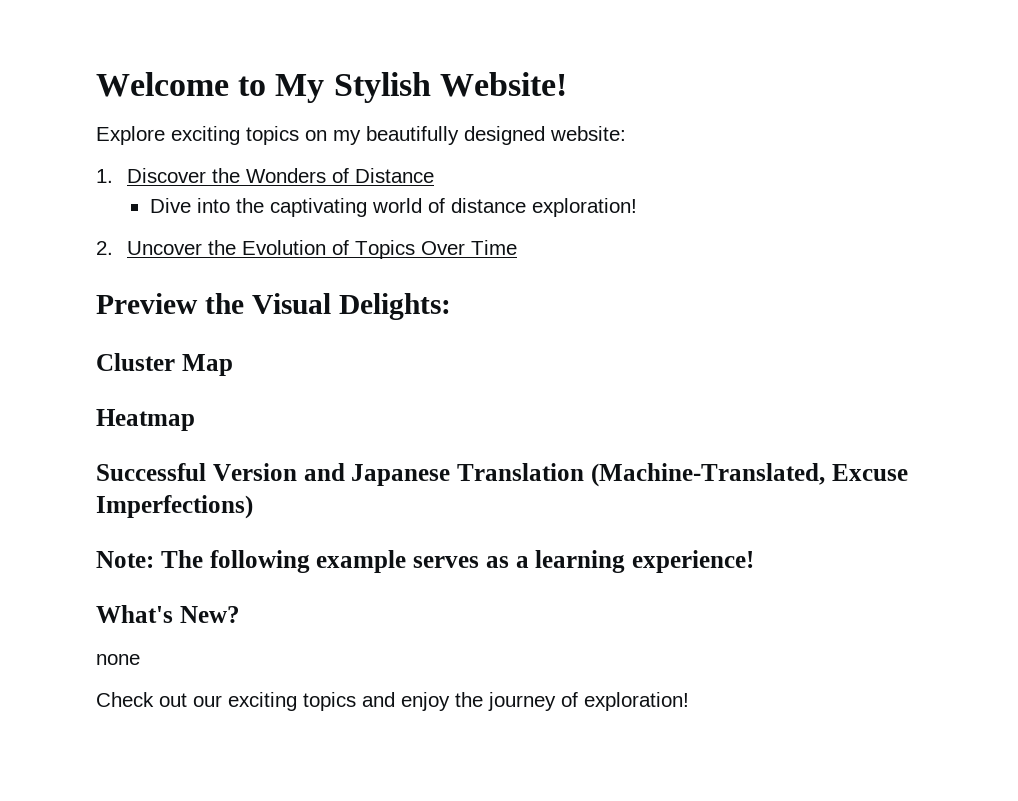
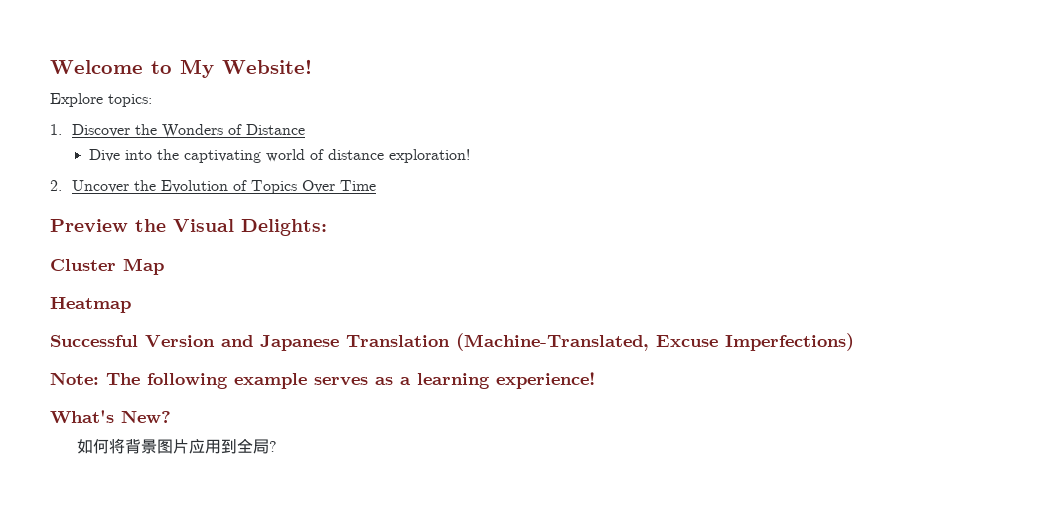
- Welcome to My Stylish Website!
+ Welcome to My Website!
- Explore exciting topics on my beautifully designed website:
+ Explore topics:
- none
- Check out our exciting topics and enjoy the journey of exploration!
+ 如何将背景图片应用到全局?

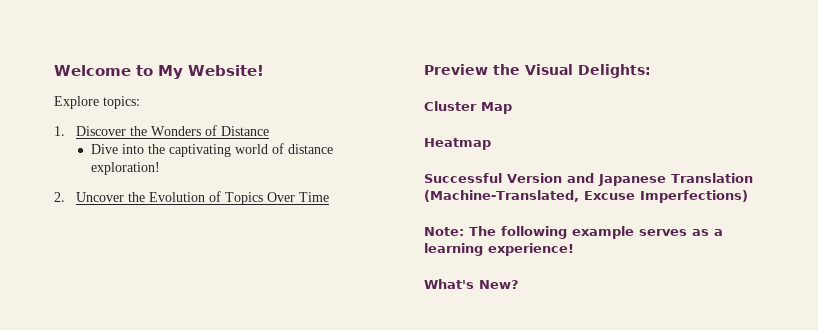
- 如何将背景图片应用到全局?

